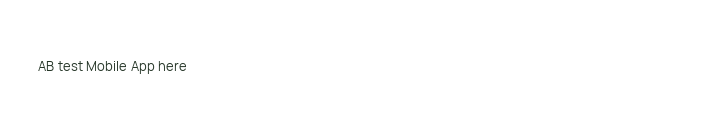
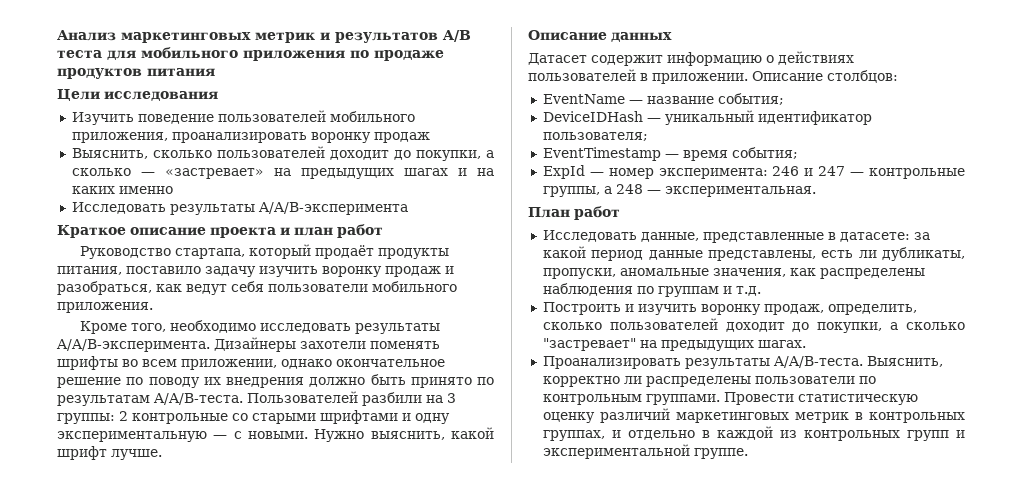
- AB test Mobile App here
+ Анализ маркетинговых метрик и результатов A/В теста для мобильного приложения по продаже продуктов питания
+ Цели исследования
+ Изучить поведение пользователей мобильного приложения, проанализировать воронку продаж
+ Выяснить, сколько пользователей доходит до покупки, а сколько — «застревает» на предыдущих шагах и на каких именно
+ Исследовать результаты A/A/B-эксперимента
+ Краткое описание проекта и план работ
+ Руководство стартапа, который продаёт продукты питания, поставило задачу изучить воронку продаж и разобраться, как ведут себя пользователи мобильного приложения.
+ Кроме того, необходимо исследовать результаты A/A/B-эксперимента. Дизайнеры захотели поменять шрифты во всем приложении, однако окончательное решение по поводу их внедрения должно быть принято по результатам A/A/B-теста. Пользователей разбили на 3 группы: 2 контрольные со старыми шрифтами и одну экспериментальную — с новыми. Нужно выяснить, какой шрифт лучше.
+ Описание данных
+ Датасет содержит информацию о действиях пользователей в приложении. Описание столбцов:
+ EventName — название события;
+ DeviceIDHash — уникальный идентификатор пользователя;
+ EventTimestamp — время события;
+ ExpId — номер эксперимента: 246 и 247 — контрольные группы, а 248 — экспериментальная.
+ План работ
+ Исследовать данные, представленные в датасете: за какой период данные представлены, есть ли дубликаты, пропуски, аномальные значения, как распределены наблюдения по группам и т.д.
+ Построить и изучить воронку продаж, определить, сколько пользователей доходит до покупки, а сколько "застревает" на предыдущих шагах.
+ Проанализировать результаты A/A/B-теста. Выяснить, корректно ли распределены пользователи по контрольным группами. Провести статистическую оценку различий маркетинговых метрик в контрольных группах, и отдельно в каждой из контрольных групп и экспериментальной группе.

